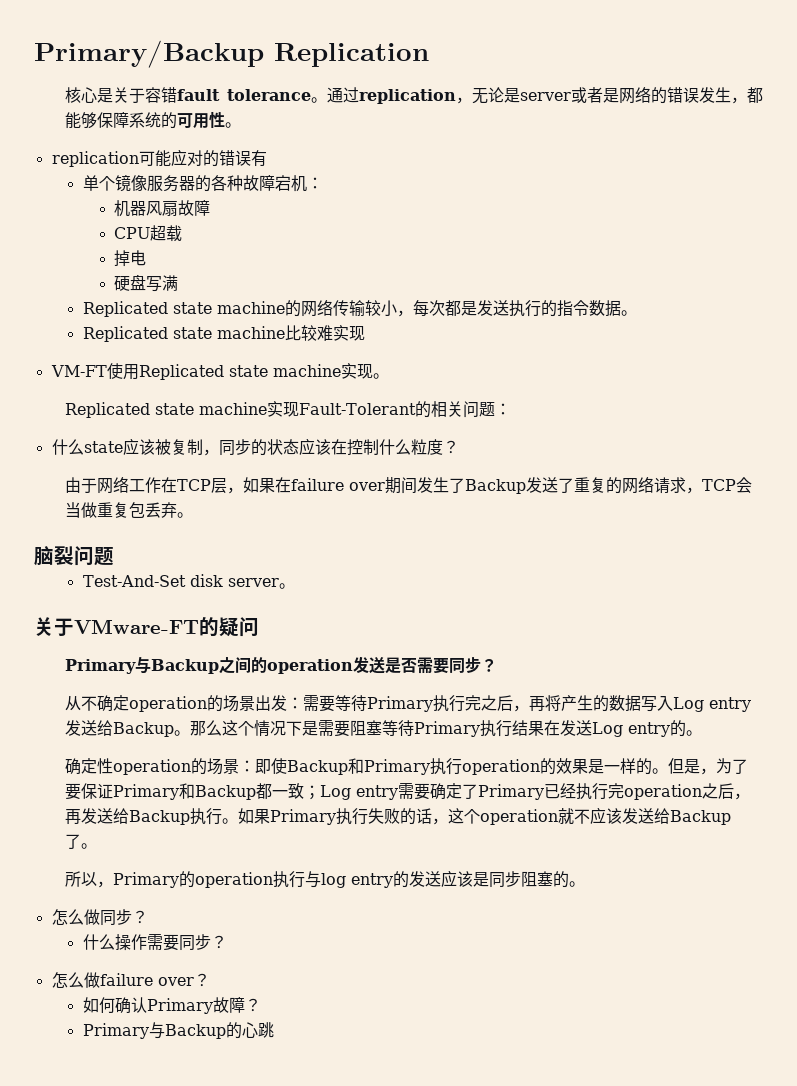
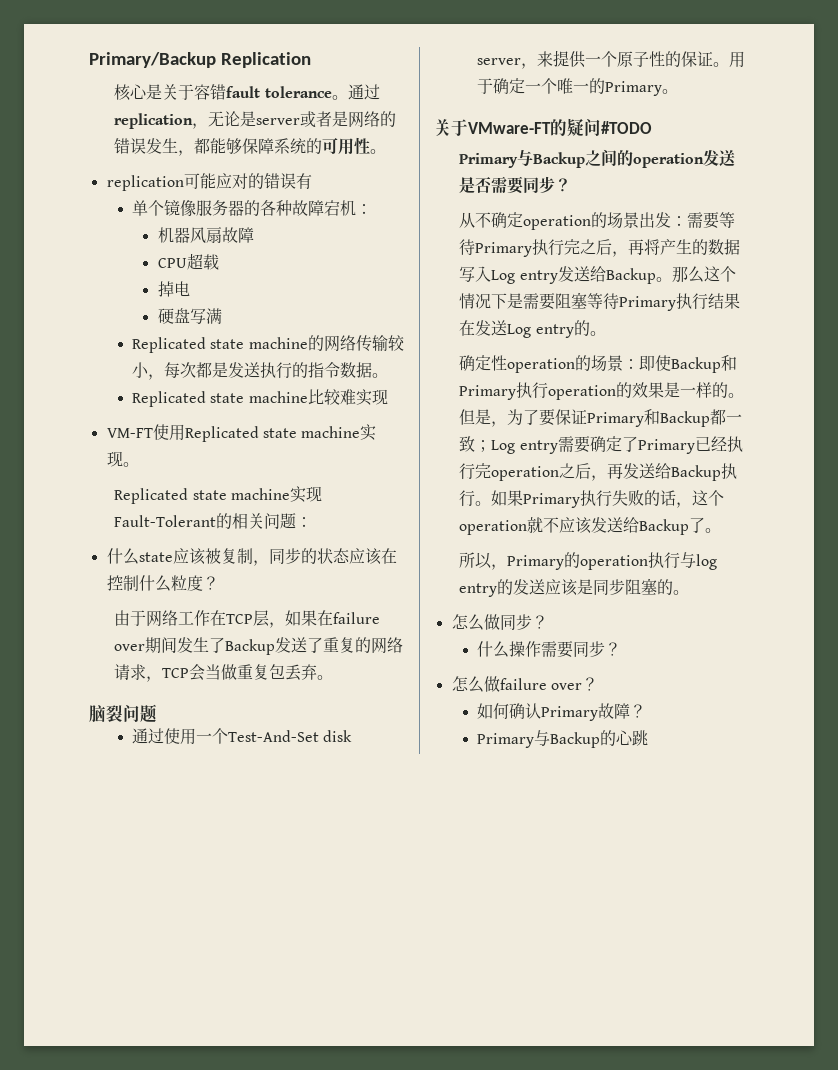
- Test-And-Set disk server。
+ 通过使用一个Test-And-Set disk server，来提供一个原子性的保证。用于确定一个唯一的Primary。
- 关于VMware-FT的疑问
+ 关于VMware-FT的疑问#TODO

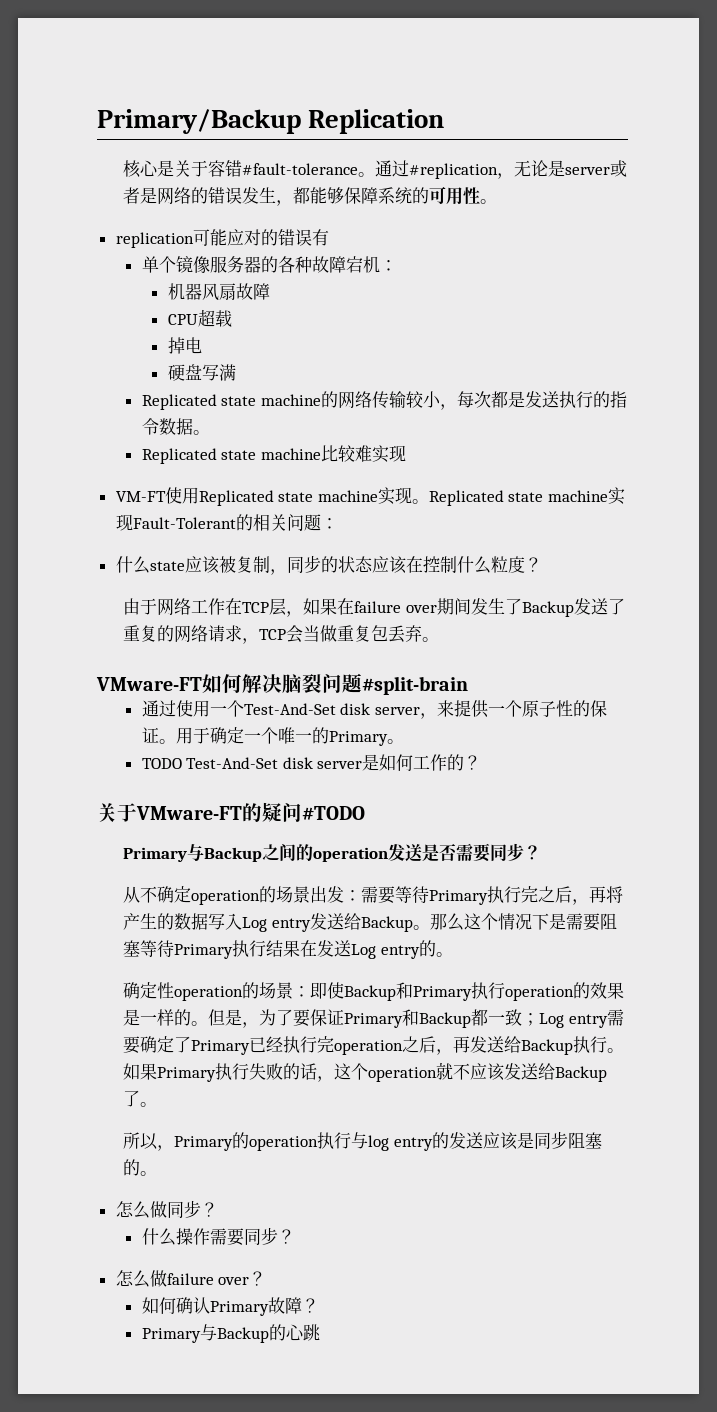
- 核心是关于容错fault tolerance。通过replication，无论是server或者是网络的错误发生，都能够保障系统的可用性。
+ 核心是关于容错#fault-tolerance。通过#replication，无论是server或者是网络的错误发生，都能够保障系统的可用性。
- VM-FT使用Replicated state machine实现。
- Replicated state machine实现Fault-Tolerant的相关问题：
+ VM-FT使用Replicated state machine实现。Replicated state machine实现Fault-Tolerant的相关问题：
- 脑裂问题
+ VMware-FT如何解决脑裂问题#split-brain
+ TODO Test-And-Set disk server是如何工作的？

